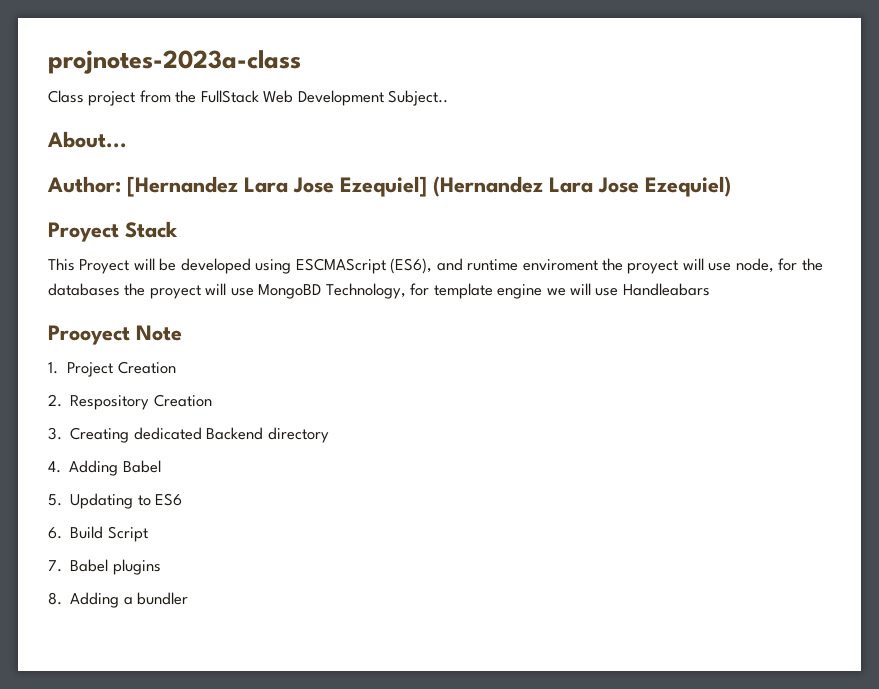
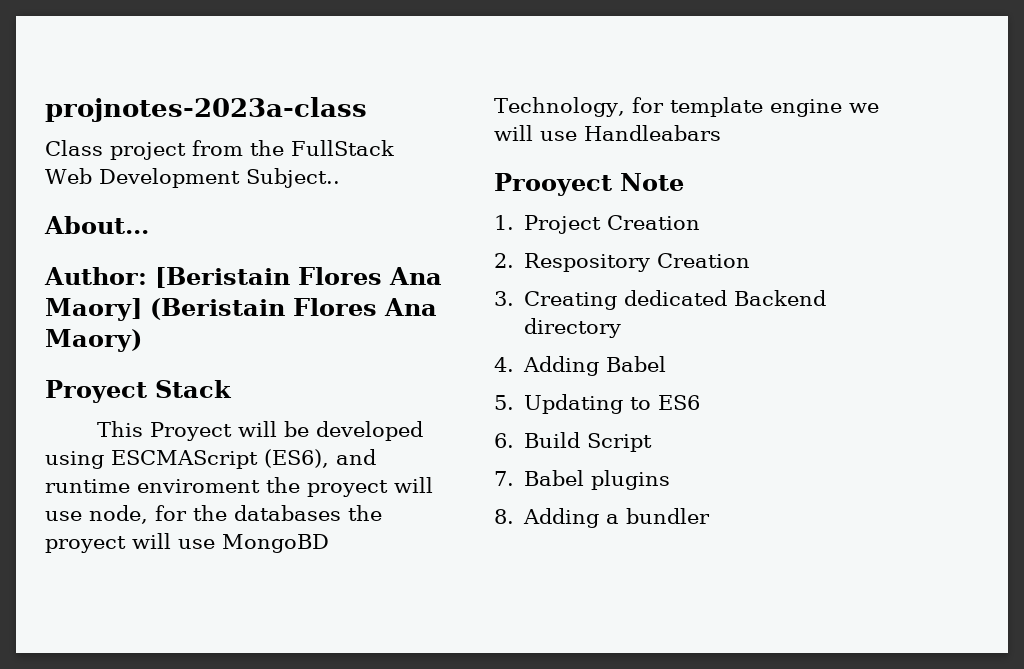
- Author: [Hernandez Lara Jose Ezequiel] (Hernandez Lara Jose Ezequiel)
+ Author: [Beristain Flores Ana Maory] (Beristain Flores Ana Maory)

